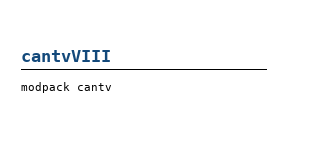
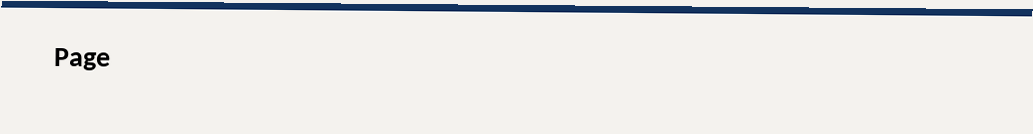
- cantvVIII
- modpack cantv
+ Page

